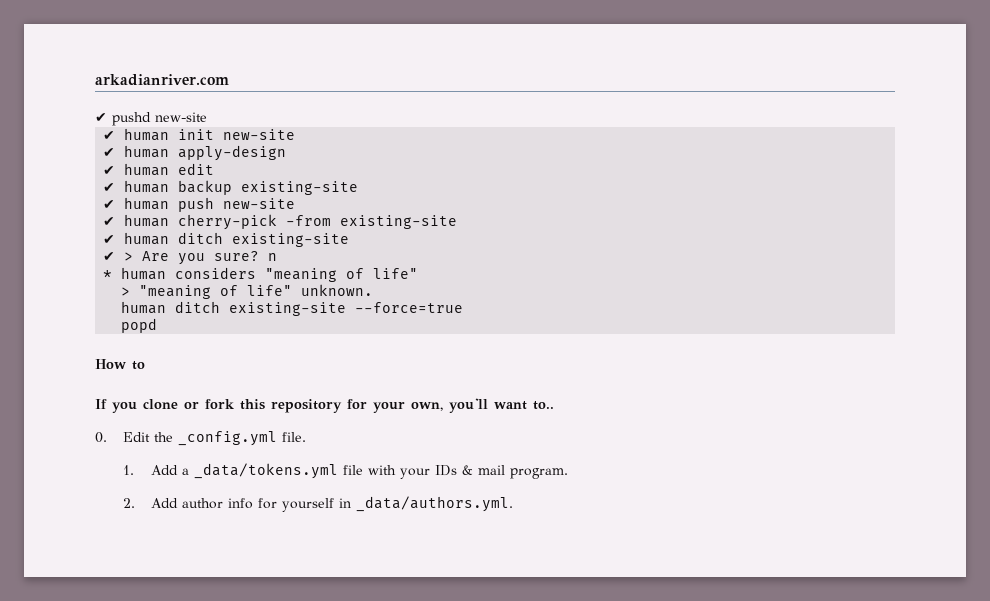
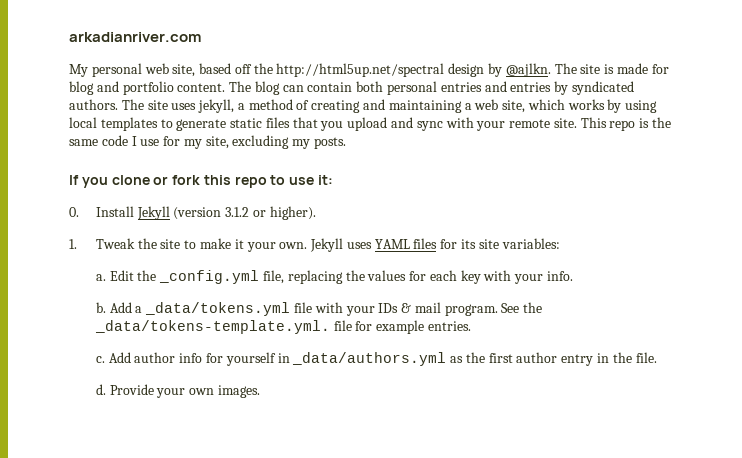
- ✔ pushd new-site
- ✔ human init new-site
- ✔ human apply-design
- ✔ human edit
- ✔ human backup existing-site
- ✔ human push new-site
- ✔ human cherry-pick -from existing-site
- ✔ human ditch existing-site
- ✔ > Are you sure? n
- * human considers "meaning of life"
- > "meaning of life" unknown.
- human ditch existing-site --force=true
- popd
- How to
+ My personal web site, based off the http://html5up.net/spectral design by @ajlkn. The site is made for blog and portfolio content. The blog can contain both personal entries and entries by syndicated authors. The site uses jekyll, a method of creating and maintaining a web site, which works by using local templates to generate static files that you upload and sync with your remote site. This repo is the same code I use for my site, excluding my posts.
- If you clone or fork this repository for your own, you'll want to..
- 0. Edit the _config.yml file.
- 1. Add a _data/tokens.yml file with your IDs & mail program.
- 2. Add author info for yourself in _data/authors.yml.
+ If you clone or fork this repo to use it:
+ 0. Install Jekyll (version 3.1.2 or higher).
+ 1. Tweak the site to make it your own. Jekyll uses YAML files for its site variables:
+ a. Edit the _config.yml file, replacing the values for each key with your info.
+ b. Add a _data/tokens.yml file with your IDs & mail program. See the _data/tokens-template.yml. file for example entries.
+ c. Add author info for yourself in _data/authors.yml as the first author entry in the file.
+ d. Provide your own images.

